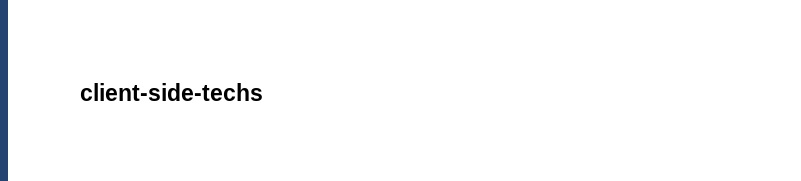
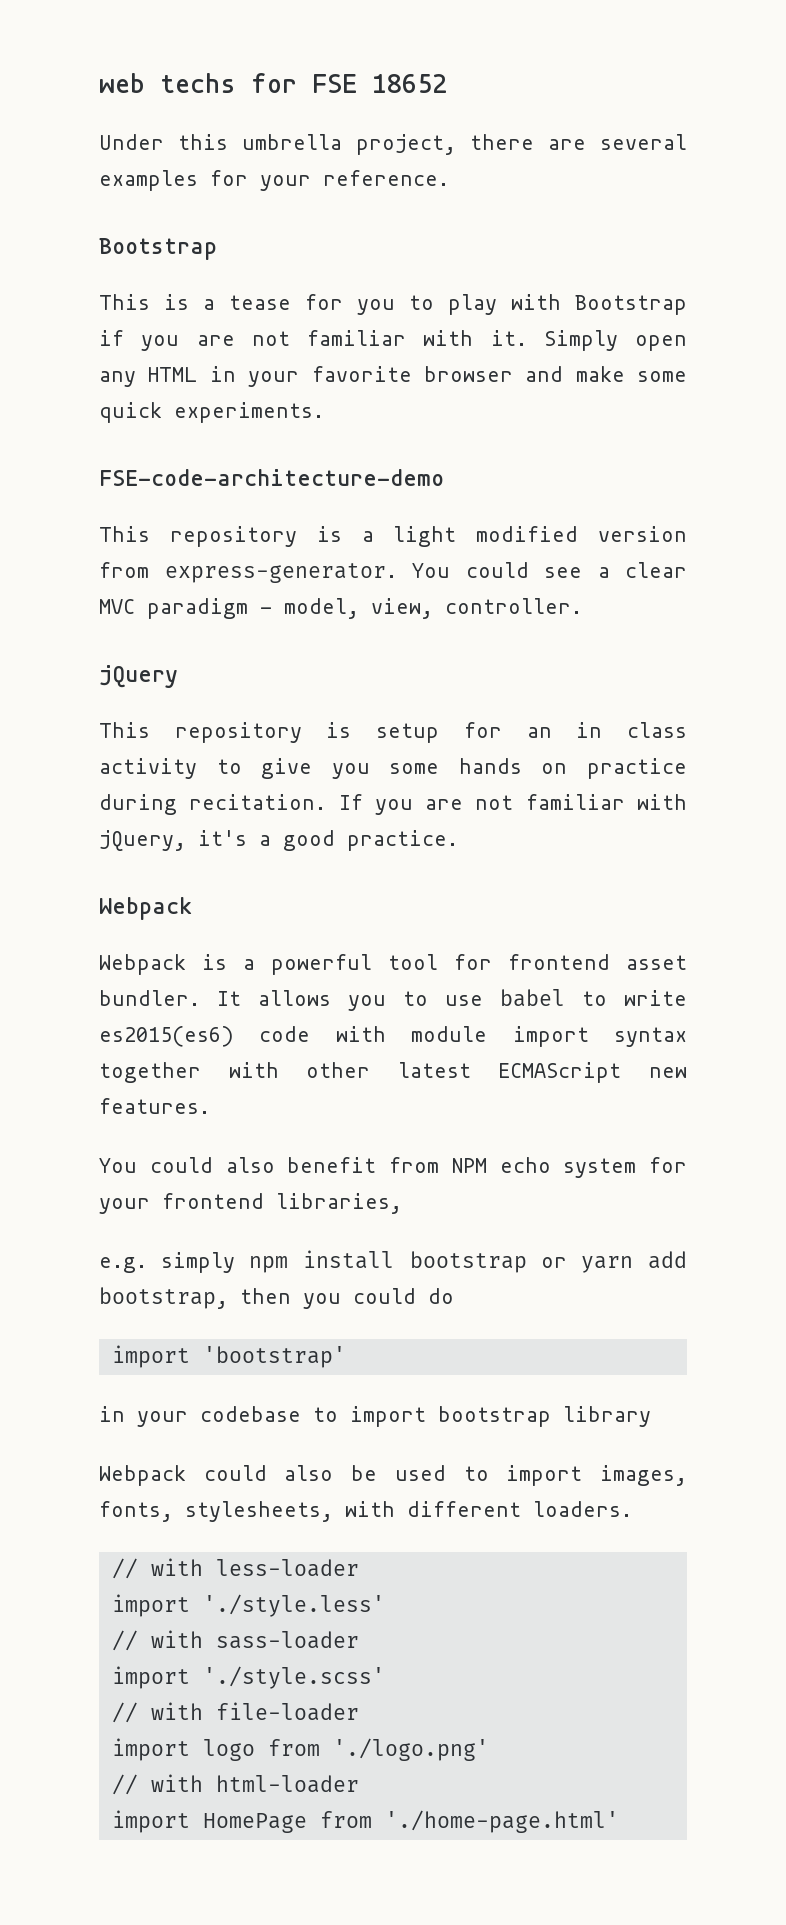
- client-side-techs
+ web techs for FSE 18652
+ Under this umbrella project, there are several examples for your reference.
+ Bootstrap
+ This is a tease for you to play with Bootstrap if you are not familiar with it. Simply open any HTML in your favorite browser and make some quick experiments.
+ FSE-code-architecture-demo
+ This repository is a light modified version from express-generator. You could see a clear MVC paradigm - model, view, controller.
+ jQuery
+ This repository is setup for an in class activity to give you some hands on practice during recitation. If you are not familiar with jQuery, it's a good practice.
+ Webpack
+ Webpack is a powerful tool for frontend asset bundler. It allows you to use babel to write es2015(es6) code with module import syntax together with other latest ECMAScript new features.
+ You could also benefit from NPM echo system for your frontend libraries,
+ e.g. simply npm install bootstrap or yarn add bootstrap, then you could do
+ import 'bootstrap'
+ in your codebase to import bootstrap library
+ Webpack could also be used to import images, fonts, stylesheets, with different loaders.
+ // with less-loader
+ import './style.less'
+ // with sass-loader
+ import './style.scss'
+ // with file-loader
+ import logo from './logo.png'
+ // with html-loader
+ import HomePage from './home-page.html'

